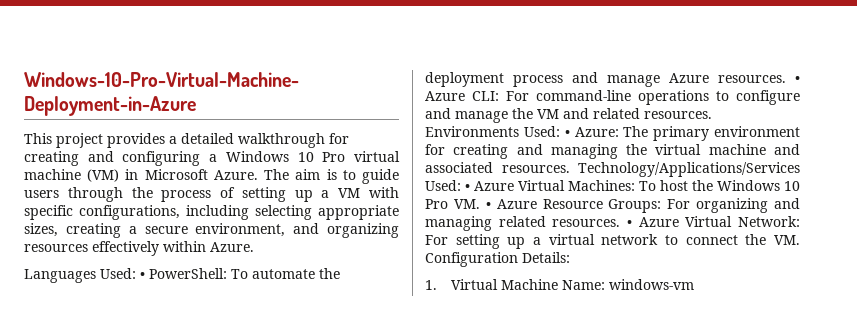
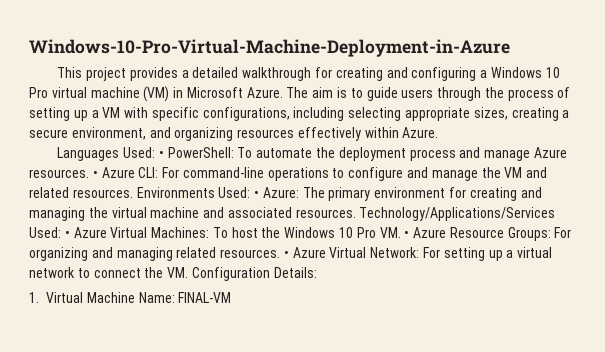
- 1. Virtual Machine Name: windows-vm
+ 1. Virtual Machine Name: FINAL-VM

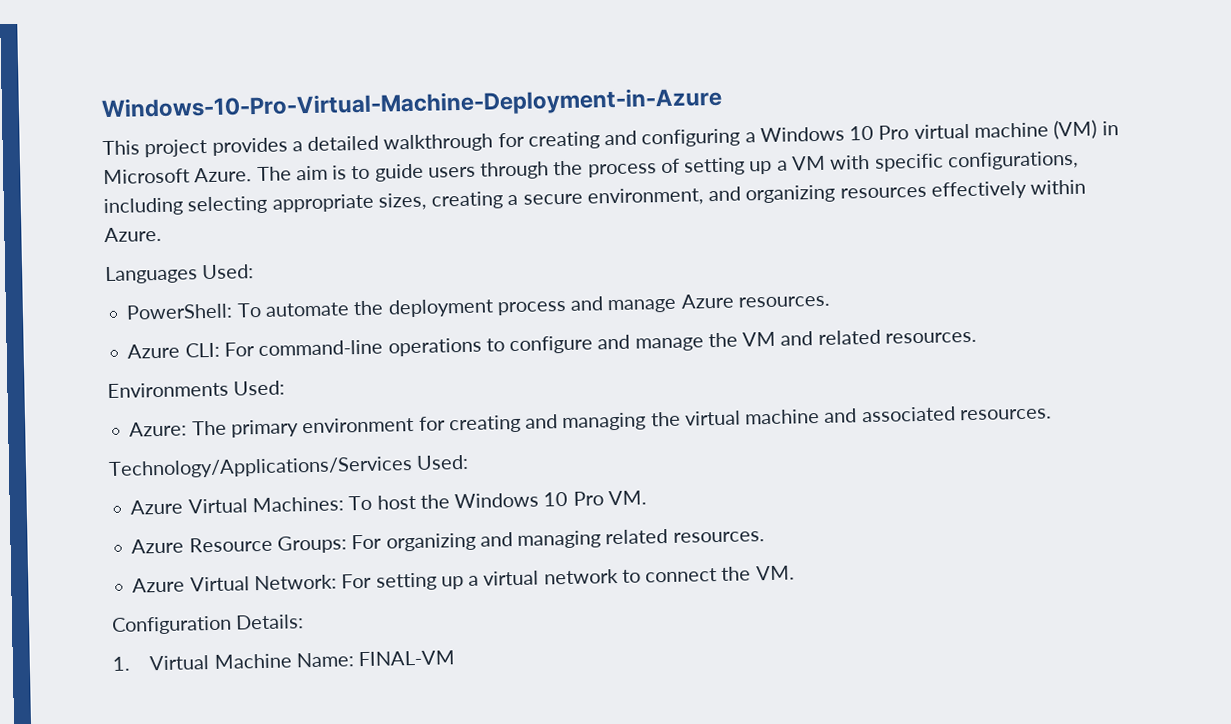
- Languages Used: • PowerShell:
+ Languages Used:
+ PowerShell:
- To automate the deployment process and manage Azure resources. • Azure CLI:
+ To automate the deployment process and manage Azure resources.
+ Azure CLI:
- For command-line operations to configure and manage the VM and related resources. Environments Used: • Azure:
+ For command-line operations to configure and manage the VM and related resources.
+ Environments Used:
+ Azure:
- The primary environment for creating and managing the virtual machine and associated resources. Technology/Applications/Services Used: • Azure Virtual Machines:
+ The primary environment for creating and managing the virtual machine and associated resources.
+ Technology/Applications/Services Used:
+ Azure Virtual Machines:
- To host the Windows 10 Pro VM. • Azure Resource Groups:
+ To host the Windows 10 Pro VM.
+ Azure Resource Groups:
- For organizing and managing related resources. • Azure Virtual Network:
+ For organizing and managing related resources.
+ Azure Virtual Network:
- For setting up a virtual network to connect the VM. Configuration Details:
+ For setting up a virtual network to connect the VM.
+ Configuration Details:

